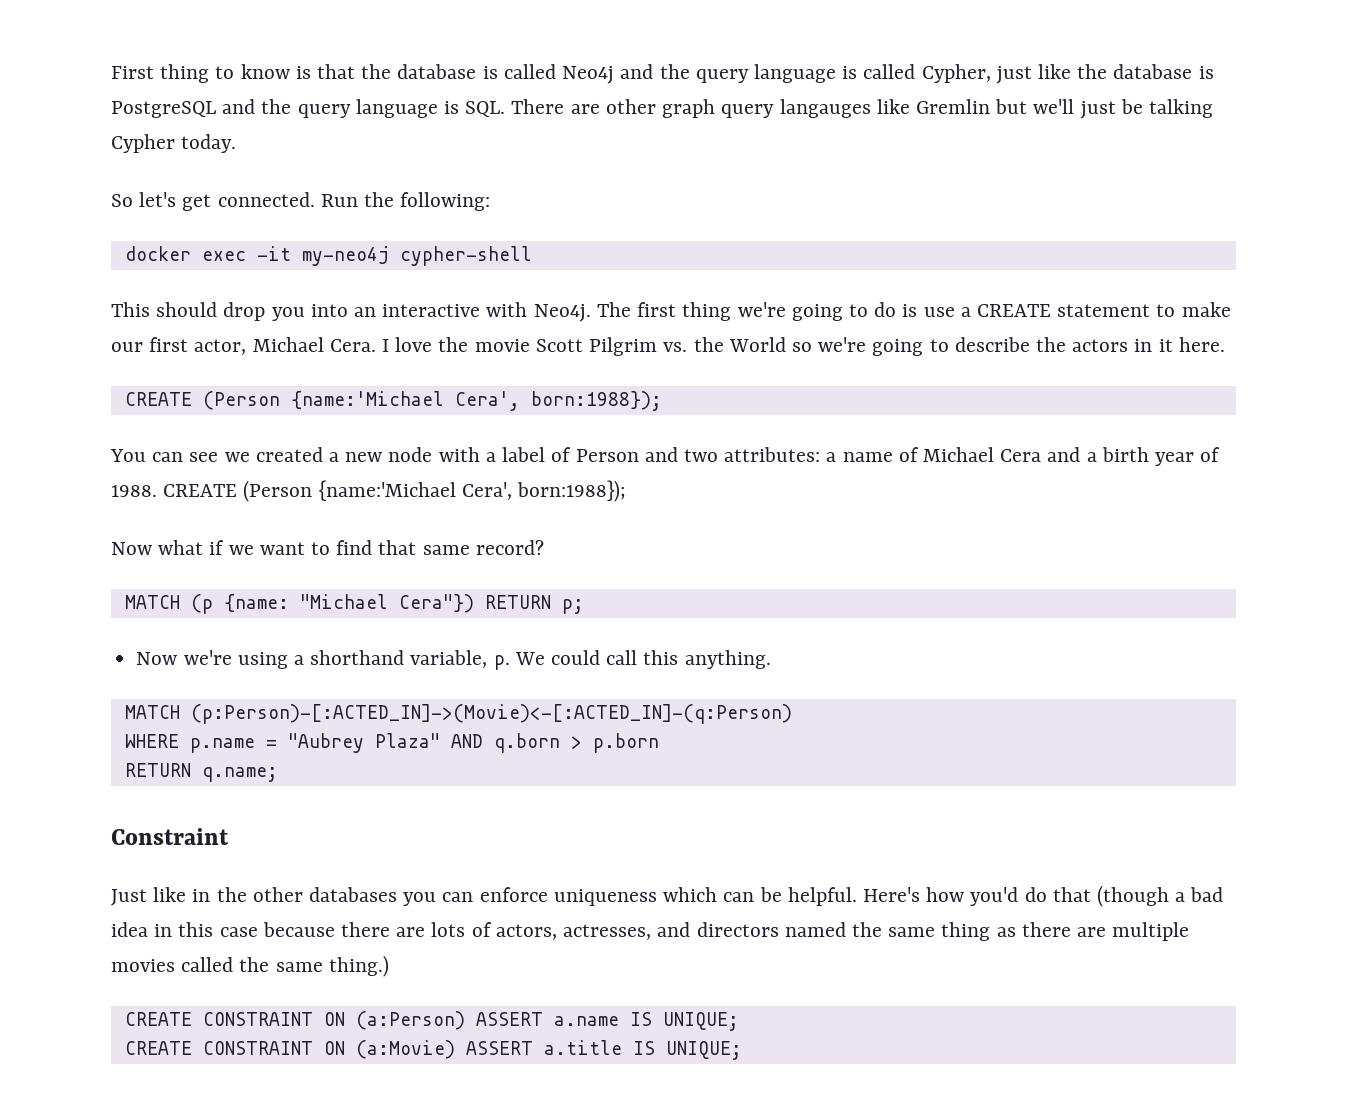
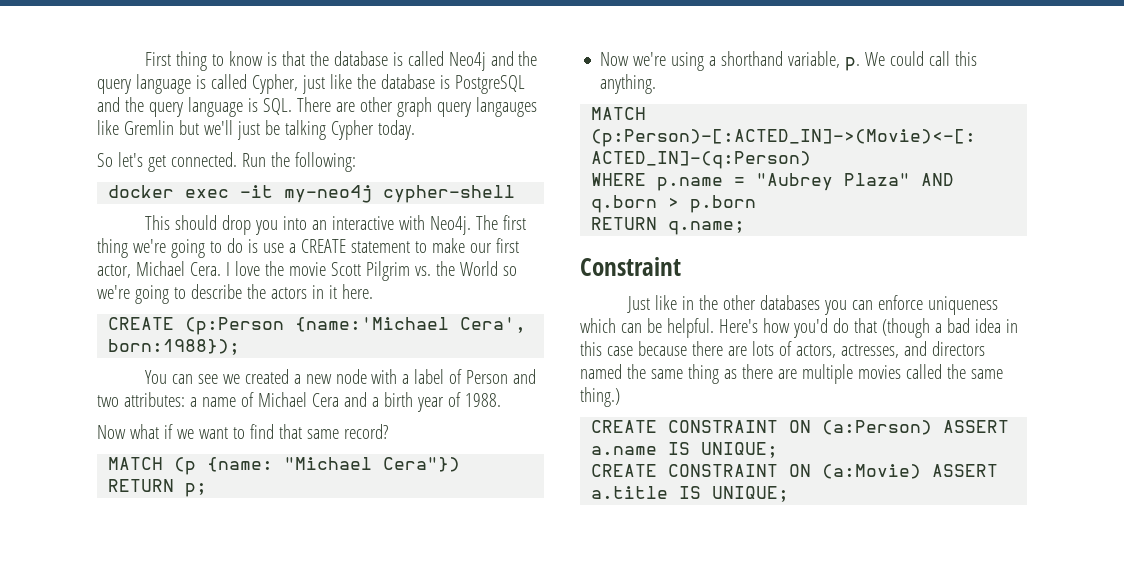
  I love the movie Scott Pilgrim vs. the World so we're going to describe the actors in it here.
- CREATE (Person {name:'Michael Cera', born:1988});
+ CREATE (p:Person {name:'Michael Cera', born:1988});
- You can see we created a new node with a label of Person and two attributes: a name of Michael Cera and a birth year of 1988. CREATE (Person {name:'Michael Cera', born:1988});
+ You can see we created a new node with a label of Person and two attributes: a name of Michael Cera and a birth year of 1988.

